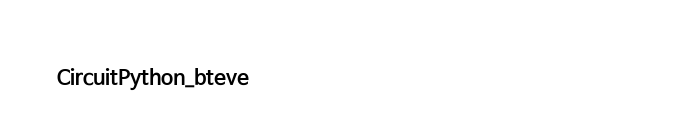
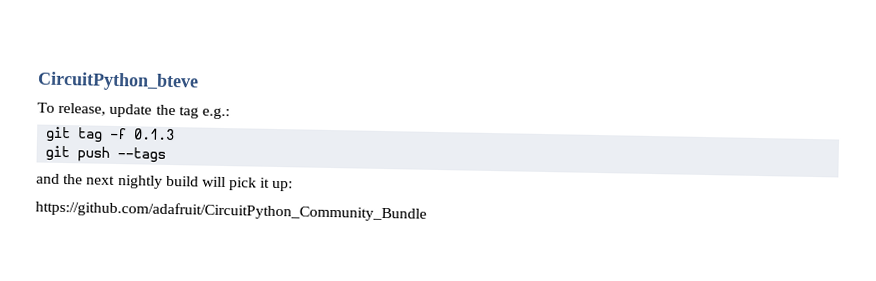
+ To release, update the tag e.g.:
+ git tag -f 0.1.3
+ git push --tags
+ and the next nightly build will pick it up:
+ https://github.com/adafruit/CircuitPython_Community_Bundle

